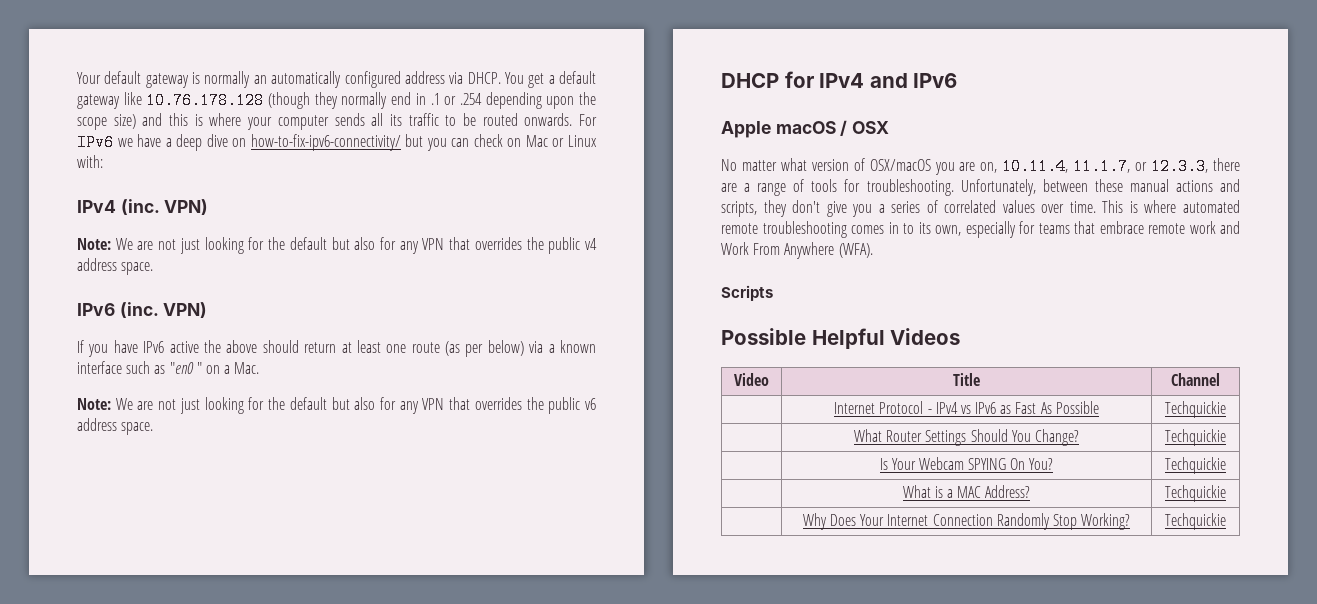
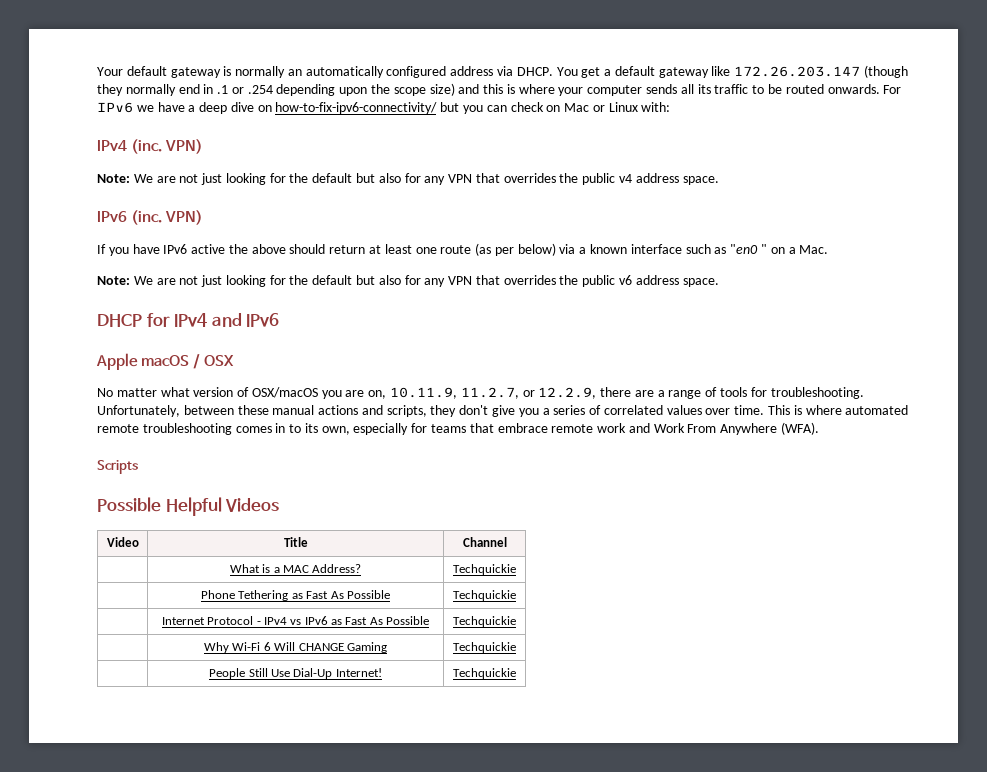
- You get a default gateway like 10.76.178.128 (though they normally end in .1 or .254 depending upon the scope size) and this is where your computer sends all its traffic to be routed onwards.
+ You get a default gateway like 172.26.203.147 (though they normally end in .1 or .254 depending upon the scope size) and this is where your computer sends all its traffic to be routed onwards.
- No matter what version of OSX/macOS you are on, 10.11.4, 11.1.7, or 12.3.3, there are a range of tools for troubleshooting.
+ No matter what version of OSX/macOS you are on, 10.11.9, 11.2.7, or 12.2.9, there are a range of tools for troubleshooting.
+ | What is a MAC Address? | Techquickie
+ | Phone Tethering as Fast As Possible | Techquickie
- | What Router Settings Should You Change? | Techquickie
- | Is Your Webcam SPYING On You? | Techquickie
- | What is a MAC Address? | Techquickie
- | Why Does Your Internet Connection Randomly Stop Working? | Techquickie
+ | Why Wi-Fi 6 Will CHANGE Gaming | Techquickie
+ | People Still Use Dial-Up Internet! | Techquickie

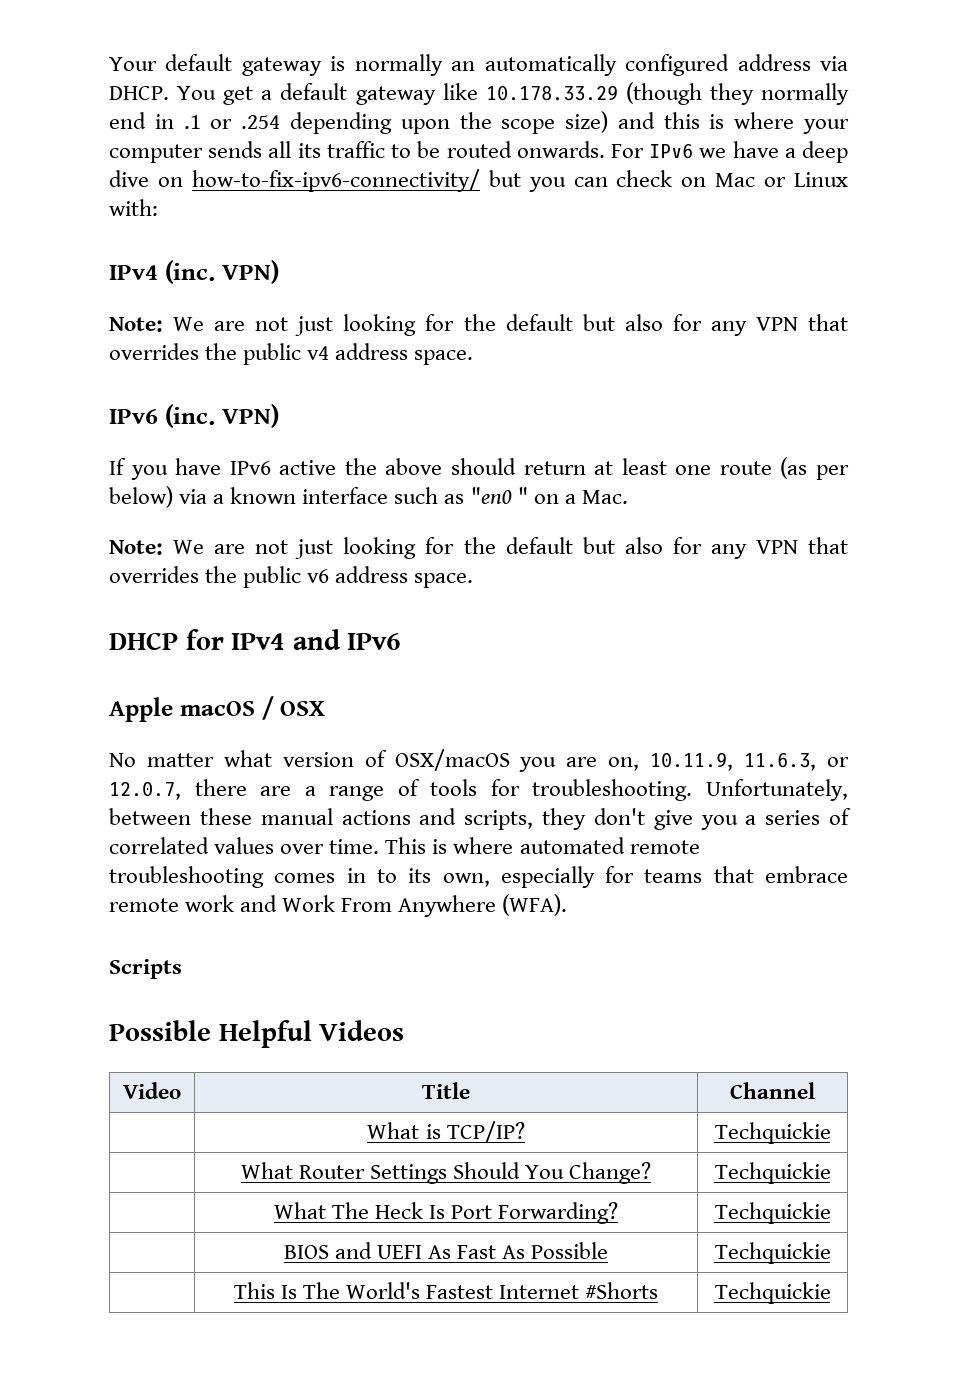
- You get a default gateway like 172.26.203.147 (though they normally end in .1 or .254 depending upon the scope size) and this is where your computer sends all its traffic to be routed onwards.
+ You get a default gateway like 10.178.33.29 (though they normally end in .1 or .254 depending upon the scope size) and this is where your computer sends all its traffic to be routed onwards.
- No matter what version of OSX/macOS you are on, 10.11.9, 11.2.7, or 12.2.9, there are a range of tools for troubleshooting.
+ No matter what version of OSX/macOS you are on, 10.11.9, 11.6.3, or 12.0.7, there are a range of tools for troubleshooting.
- | What is a MAC Address? | Techquickie
- | Phone Tethering as Fast As Possible | Techquickie
- | Internet Protocol - IPv4 vs IPv6 as Fast As Possible | Techquickie
- | Why Wi-Fi 6 Will CHANGE Gaming | Techquickie
- | People Still Use Dial-Up Internet! | Techquickie
+ | What is TCP/IP? | Techquickie
+ | What Router Settings Should You Change? | Techquickie
+ | What The Heck Is Port Forwarding? | Techquickie
+ | BIOS and UEFI As Fast As Possible | Techquickie
+ | This Is The World's Fastest Internet #Shorts | Techquickie

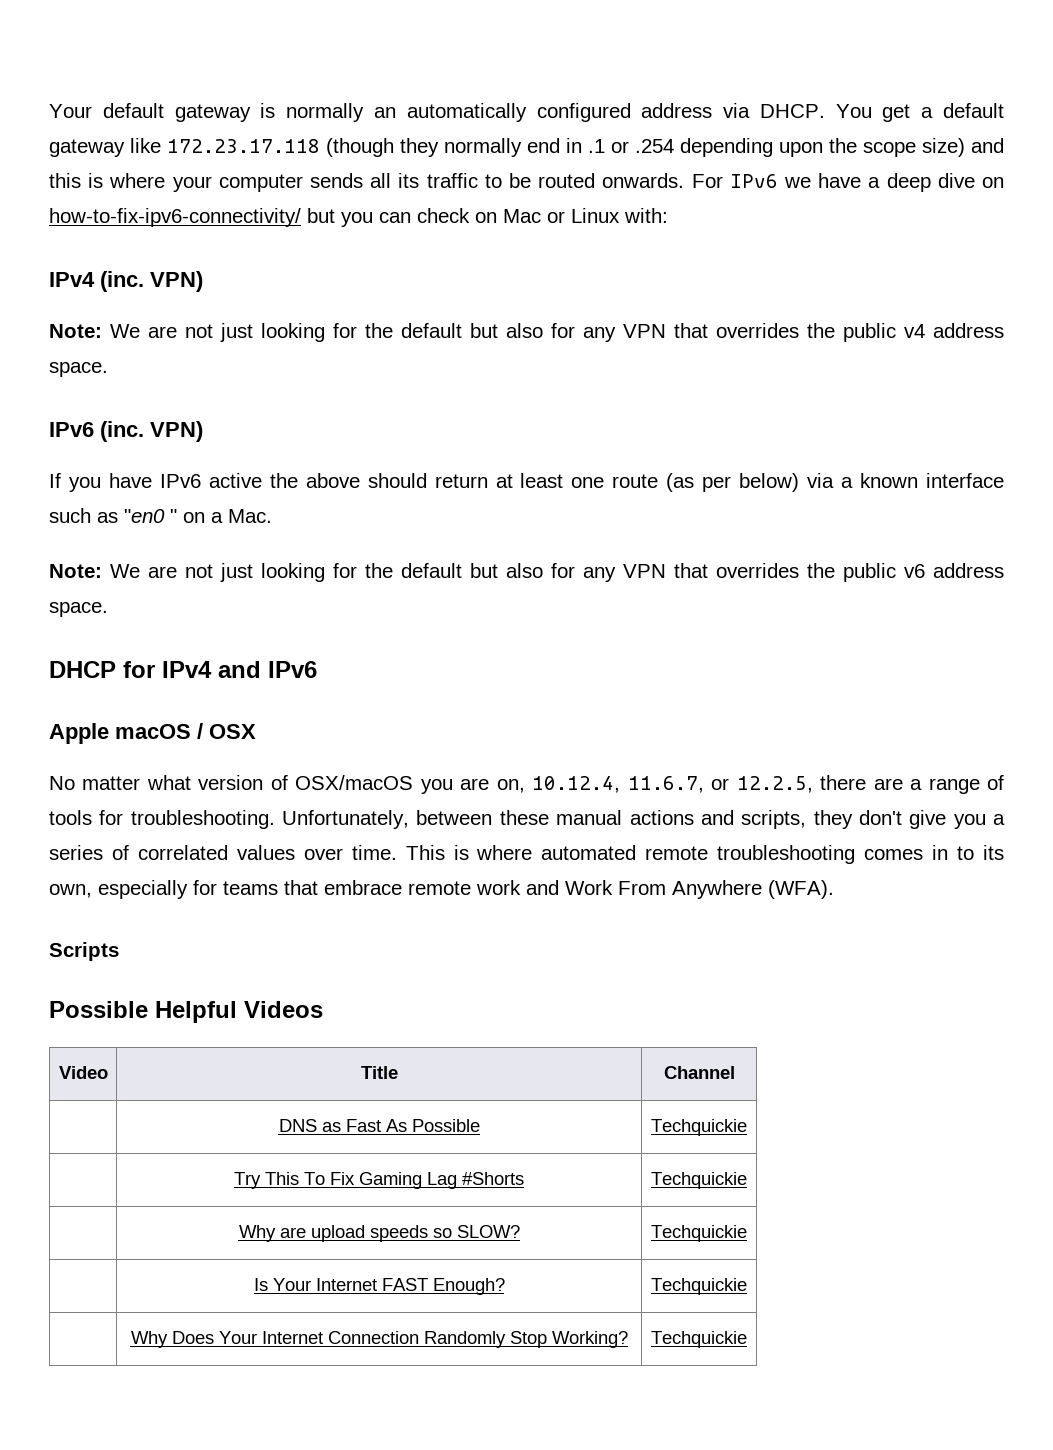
- You get a default gateway like 10.178.33.29 (though they normally end in .1 or .254 depending upon the scope size) and this is where your computer sends all its traffic to be routed onwards.
+ You get a default gateway like 172.23.17.118 (though they normally end in .1 or .254 depending upon the scope size) and this is where your computer sends all its traffic to be routed onwards.
- No matter what version of OSX/macOS you are on, 10.11.9, 11.6.3, or 12.0.7, there are a range of tools for troubleshooting.
+ No matter what version of OSX/macOS you are on, 10.12.4, 11.6.7, or 12.2.5, there are a range of tools for troubleshooting.
- | What is TCP/IP? | Techquickie
- | What Router Settings Should You Change? | Techquickie
- | What The Heck Is Port Forwarding? | Techquickie
- | BIOS and UEFI As Fast As Possible | Techquickie
- | This Is The World's Fastest Internet #Shorts | Techquickie
+ | DNS as Fast As Possible | Techquickie
+ | Try This To Fix Gaming Lag #Shorts | Techquickie
+ | Why are upload speeds so SLOW? | Techquickie
+ | Is Your Internet FAST Enough? | Techquickie
+ | Why Does Your Internet Connection Randomly Stop Working? | Techquickie

